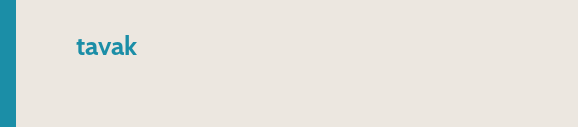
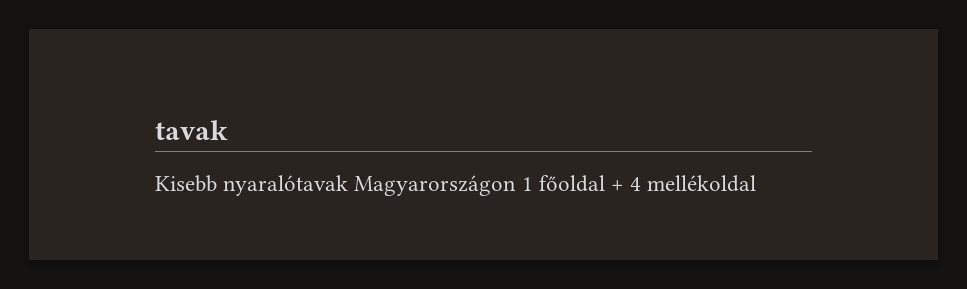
+ Kisebb nyaralótavak Magyarországon 1 főoldal + 4 mellékoldal

